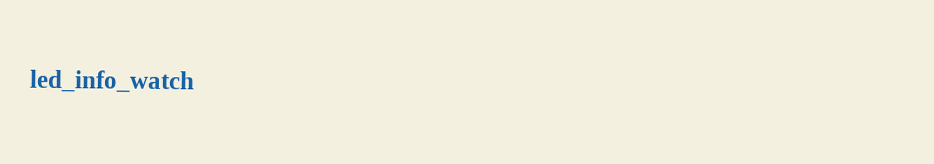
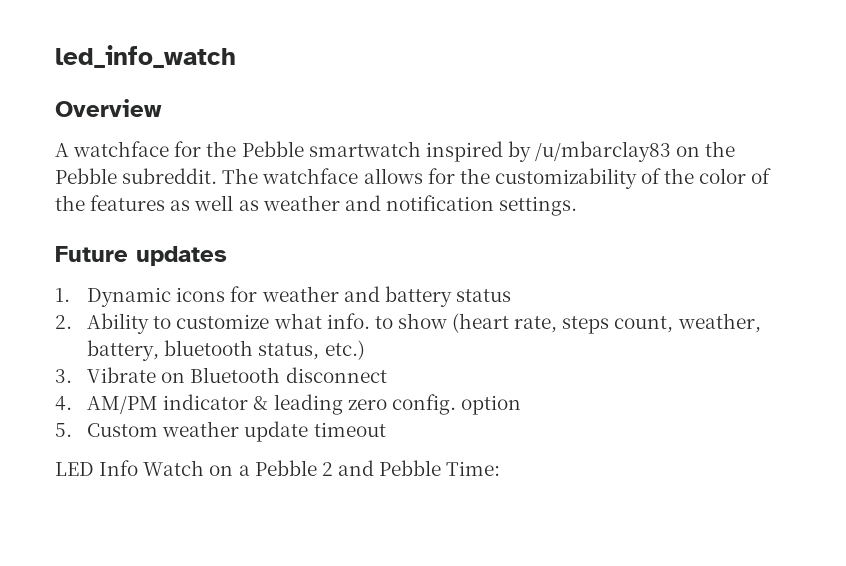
+ Overview
+ A watchface for the Pebble smartwatch inspired by /u/mbarclay83 on the Pebble subreddit. The watchface allows for the customizability of the color of the features as well as weather and notification settings.
+ Future updates
+ 1. Dynamic icons for weather and battery status
+ 2. Ability to customize what info. to show (heart rate, steps count, weather, battery, bluetooth status, etc.)
+ 3. Vibrate on Bluetooth disconnect
+ 4. AM/PM indicator & leading zero config. option
+ 5. Custom weather update timeout
+ LED Info Watch on a Pebble 2 and Pebble Time:

